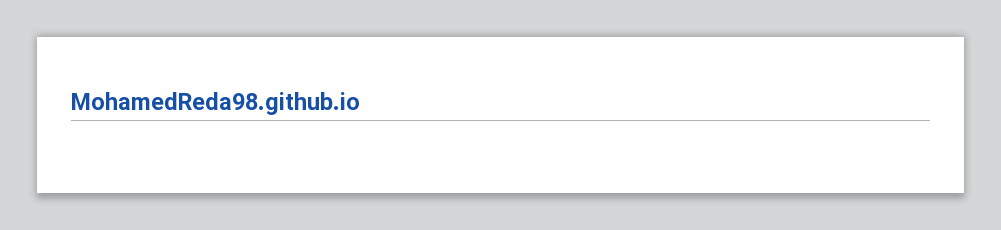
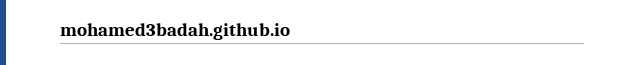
- MohamedReda98.github.io
+ mohamed3badah.github.io

